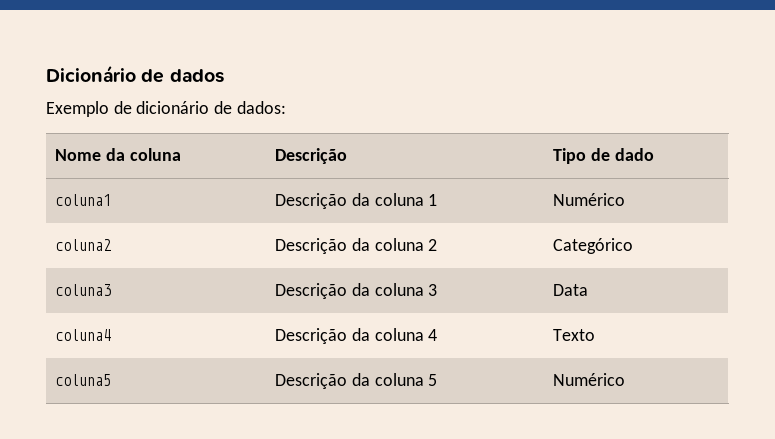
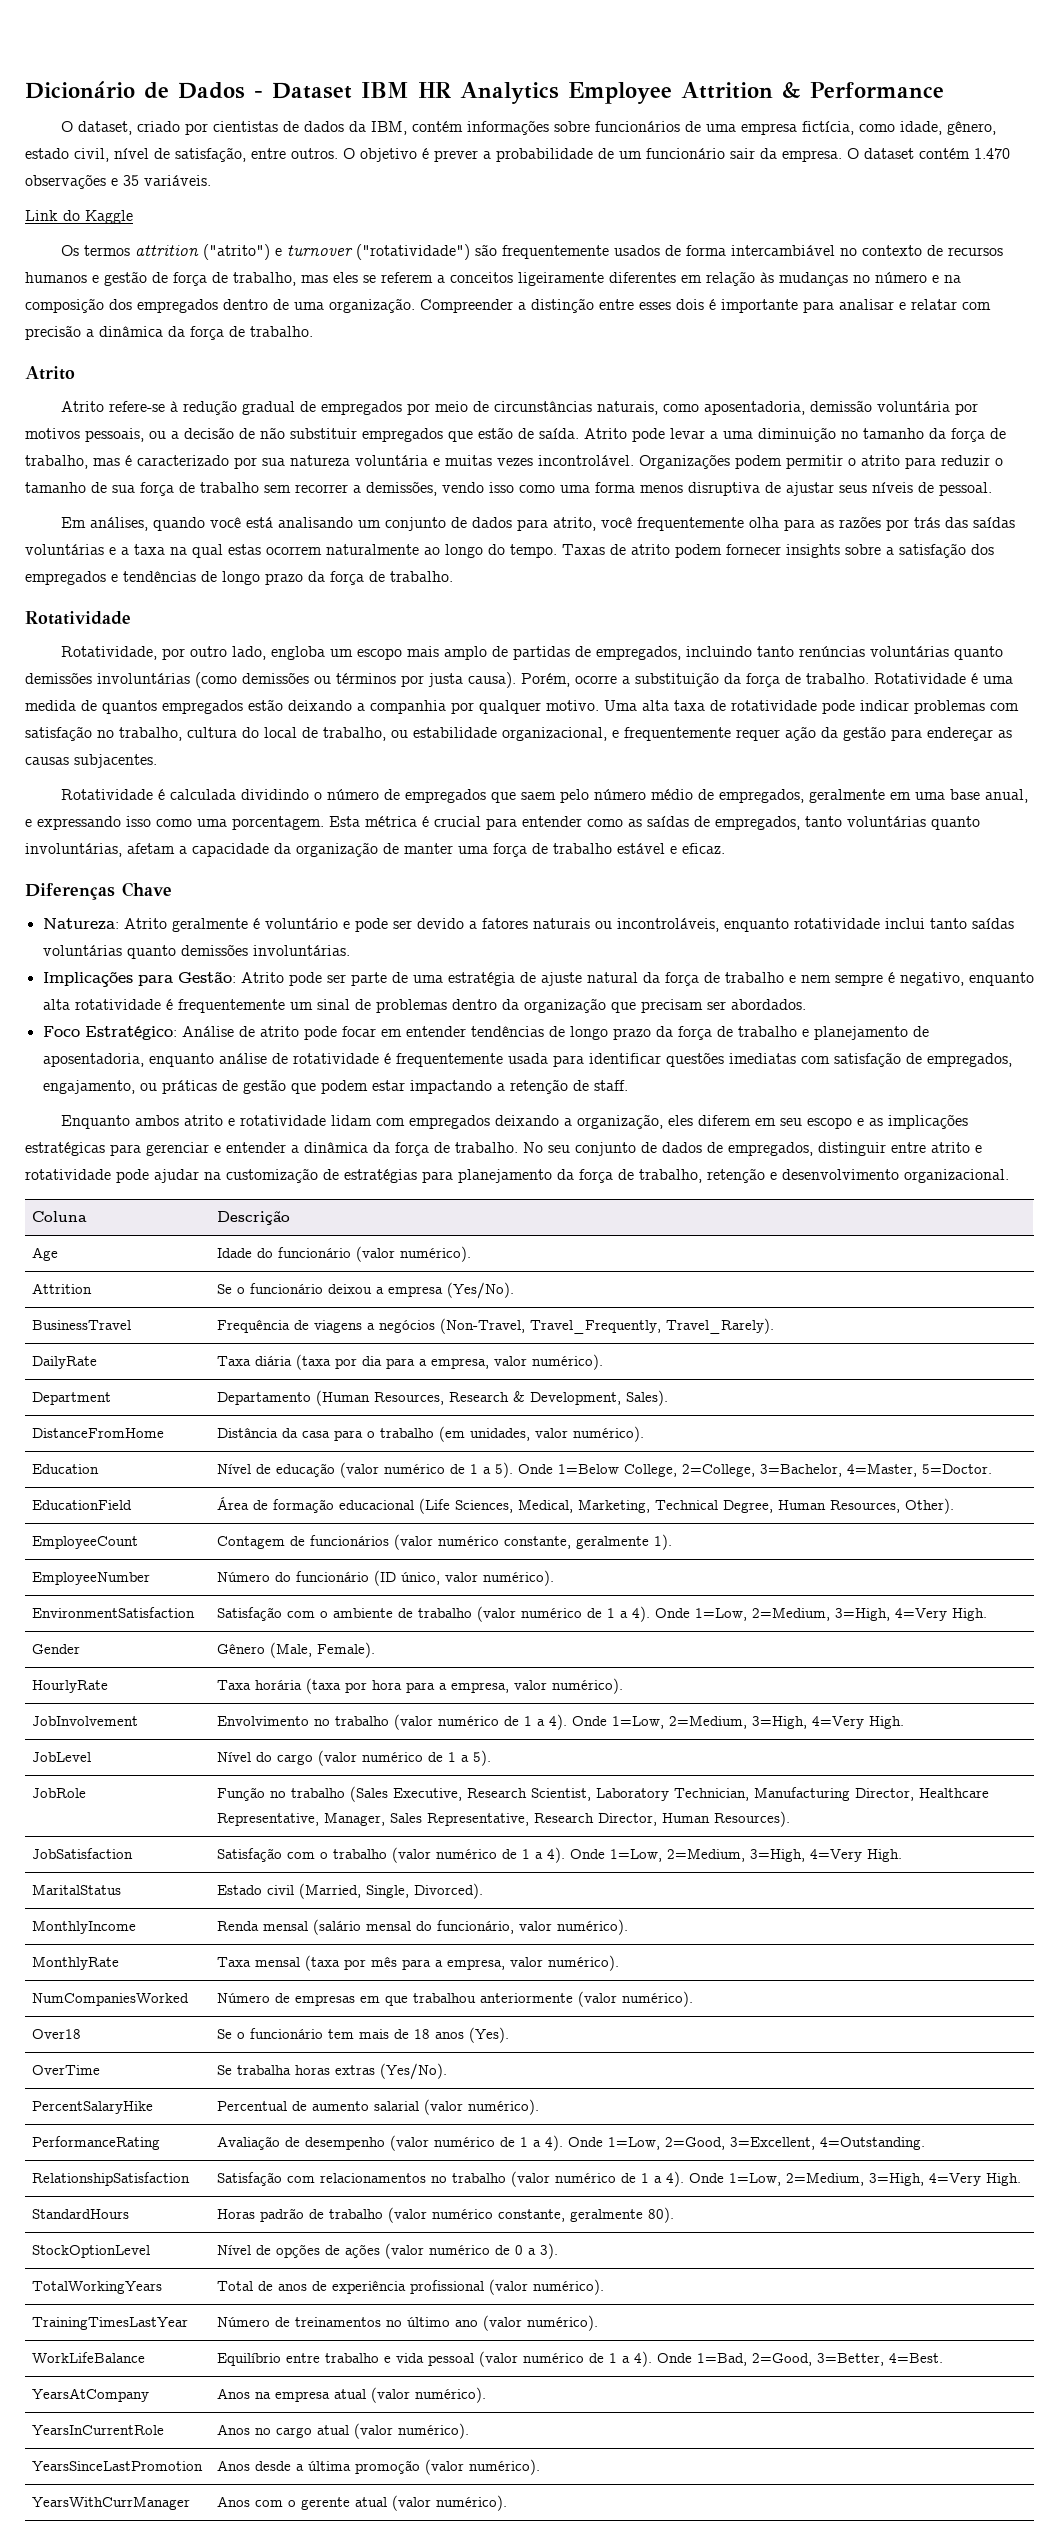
- Dicionário de dados
- Exemplo de dicionário de dados:
- Nome da coluna | Descrição | Tipo de dado
- coluna1 | Descrição da coluna 1 | Numérico
- coluna2 | Descrição da coluna 2 | Categórico
- coluna3 | Descrição da coluna 3 | Data
- coluna4 | Descrição da coluna 4 | Texto
- coluna5 | Descrição da coluna 5 | Numérico
+ Dicionário de Dados - Dataset IBM HR Analytics Employee Attrition & Performance
+ O dataset, criado por cientistas de dados da IBM, contém informações sobre funcionários de uma empresa fictícia, como idade, gênero, estado civil, nível de satisfação, entre outros. O objetivo é prever a probabilidade de um funcionário sair da empresa. O dataset contém 1.470 observações e 35 variáveis.
+ Link do Kaggle
+ Os termos attrition ("atrito") e turnover ("rotatividade") são frequentemente usados de forma intercambiável no contexto de recursos humanos e gestão de força de trabalho, mas eles se referem a conceitos ligeiramente diferentes em relação às mudanças no número e na composição dos empregados dentro de uma organização. Compreender a distinção entre esses dois é importante para analisar e relatar com precisão a dinâmica da força de trabalho.
+ Atrito
+ Atrito refere-se à redução gradual de empregados por meio de circunstâncias naturais, como aposentadoria, demissão voluntária por motivos pessoais, ou a decisão de não substituir empregados que estão de saída. Atrito pode levar a uma diminuição no tamanho da força de trabalho, mas é caracterizado por sua natureza voluntária e muitas vezes incontrolável. Organizações podem permitir o atrito para reduzir o tamanho de sua força de trabalho sem recorrer a demissões, vendo isso como uma forma menos disruptiva de ajustar seus níveis de pessoal.
+ Em análises, quando você está analisando um conjunto de dados para atrito, você frequentemente olha para as razões por trás das saídas voluntárias e a taxa na qual estas ocorrem naturalmente ao longo do tempo. Taxas de atrito podem fornecer insights sobre a satisfação dos empregados e tendências de longo prazo da força de trabalho.
+ Rotatividade
+ Rotatividade, por outro lado, engloba um escopo mais amplo de partidas de empregados, incluindo tanto renúncias voluntárias quanto demissões involuntárias (como demissões ou términos por justa causa). Porém, ocorre a substituição da força de trabalho. Rotatividade é uma medida de quantos empregados estão deixando a companhia por qualquer motivo. Uma alta taxa de rotatividade pode indicar problemas com satisfação no trabalho, cultura do local de trabalho, ou estabilidade organizacional, e frequentemente requer ação da gestão para endereçar as causas subjacentes.
+ Rotatividade é calculada dividindo o número de empregados que saem pelo número médio de empregados, geralmente em uma base anual, e expressando isso como uma porcentagem. Esta métrica é crucial para entender como as saídas de empregados, tanto voluntárias quanto involuntárias, afetam a capacidade da organização de manter uma força de trabalho estável e eficaz.
+ Diferenças Chave
+ Natureza: Atrito geralmente é voluntário e pode ser devido a fatores naturais ou incontroláveis, enquanto rotatividade inclui tanto saídas voluntárias quanto demissões involuntárias.
+ Implicações para Gestão: Atrito pode ser parte de uma estratégia de ajuste natural da força de trabalho e nem sempre é negativo, enquanto alta rotatividade é frequentemente um sinal de problemas dentro da organização que precisam ser abordados.
+ Foco Estratégico: Análise de atrito pode focar em entender tendências de longo prazo da força de trabalho e planejamento de aposentadoria, enquanto análise de rotatividade é frequentemente usada para identificar questões imediatas com satisfação de empregados, engajamento, ou práticas de gestão que podem estar impactando a retenção de staff.
+ Enquanto ambos atrito e rotatividade lidam com empregados deixando a organização, eles diferem em seu escopo e as implicações estratégicas para gerenciar e entender a dinâmica da força de trabalho. No seu conjunto de dados de empregados, distinguir entre atrito e rotatividade pode ajudar na customização de estratégias para planejamento da força de trabalho, retenção e desenvolvimento organizacional.
+ Coluna | Descrição
+ Age | Idade do funcionário (valor numérico).
+ Attrition | Se o funcionário deixou a empresa (Yes/No).
+ BusinessTravel | Frequência de viagens a negócios (Non-Travel, Travel_Frequently, Travel_Rarely).
+ DailyRate | Taxa diária (taxa por dia para a empresa, valor numérico).
+ Department | Departamento (Human Resources, Research & Development, Sales).
+ DistanceFromHome | Distância da casa para o trabalho (em unidades, valor numérico).
+ Education | Nível de educação (valor numérico de 1 a 5). Onde 1=Below College, 2=College, 3=Bachelor, 4=Master, 5=Doctor.
+ EducationField | Área de formação educacional (Life Sciences, Medical, Marketing, Technical Degree, Human Resources, Other).
+ EmployeeCount | Contagem de funcionários (valor numérico constante, geralmente 1).
+ EmployeeNumber | Número do funcionário (ID único, valor numérico).
+ EnvironmentSatisfaction | Satisfação com o ambiente de trabalho (valor numérico de 1 a 4). Onde 1=Low, 2=Medium, 3=High, 4=Very High.
+ Gender | Gênero (Male, Female).
+ HourlyRate | Taxa horária (taxa por hora para a empresa, valor numérico).
+ JobInvolvement | Envolvimento no trabalho (valor numérico de 1 a 4). Onde 1=Low, 2=Medium, 3=High, 4=Very High.
+ JobLevel | Nível do cargo (valor numérico de 1 a 5).
+ JobRole | Função no trabalho (Sales Executive, Research Scientist, Laboratory Technician, Manufacturing Director, Healthcare Representative, Manager, Sales Representative, Research Director, Human Resources).
+ JobSatisfaction | Satisfação com o trabalho (valor numérico de 1 a 4). Onde 1=Low, 2=Medium, 3=High, 4=Very High.
+ MaritalStatus | Estado civil (Married, Single, Divorced).
+ MonthlyIncome | Renda mensal (salário mensal do funcionário, valor numérico).
+ MonthlyRate | Taxa mensal (taxa por mês para a empresa, valor numérico).
+ NumCompaniesWorked | Número de empresas em que trabalhou anteriormente (valor numérico).
+ Over18 | Se o funcionário tem mais de 18 anos (Yes).
+ OverTime | Se trabalha horas extras (Yes/No).
+ PercentSalaryHike | Percentual de aumento salarial (valor numérico).
+ PerformanceRating | Avaliação de desempenho (valor numérico de 1 a 4). Onde 1=Low, 2=Good, 3=Excellent, 4=Outstanding.
+ RelationshipSatisfaction | Satisfação com relacionamentos no trabalho (valor numérico de 1 a 4). Onde 1=Low, 2=Medium, 3=High, 4=Very High.
+ StandardHours | Horas padrão de trabalho (valor numérico constante, geralmente 80).
+ StockOptionLevel | Nível de opções de ações (valor numérico de 0 a 3).
+ TotalWorkingYears | Total de anos de experiência profissional (valor numérico).
+ TrainingTimesLastYear | Número de treinamentos no último ano (valor numérico).
+ WorkLifeBalance | Equilíbrio entre trabalho e vida pessoal (valor numérico de 1 a 4). Onde 1=Bad, 2=Good, 3=Better, 4=Best.
+ YearsAtCompany | Anos na empresa atual (valor numérico).
+ YearsInCurrentRole | Anos no cargo atual (valor numérico).
+ YearsSinceLastPromotion | Anos desde a última promoção (valor numérico).
+ YearsWithCurrManager | Anos com o gerente atual (valor numérico).

